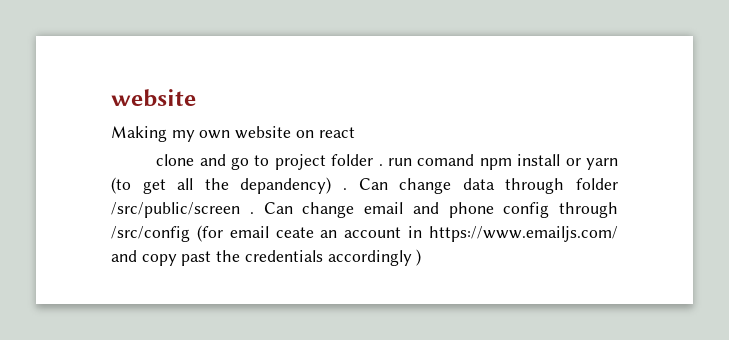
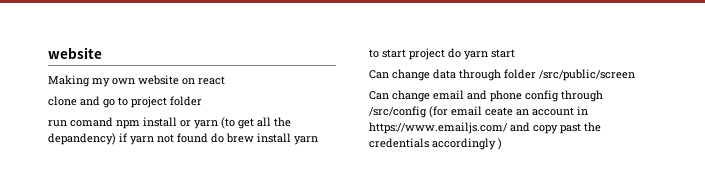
- clone and go to project folder . run comand npm install or yarn (to get all the depandency) . Can change data through folder /src/public/screen . Can change email and phone config through /src/config (for email ceate an account in https://www.emailjs.com/ and copy past the credentials accordingly )
+ clone and go to project folder
+ run comand npm install or yarn (to get all the depandency) if yarn not found do brew install yarn
+ to start project do yarn start
+ Can change data through folder /src/public/screen
+ Can change email and phone config through /src/config (for email ceate an account in https://www.emailjs.com/ and copy past the credentials accordingly )

